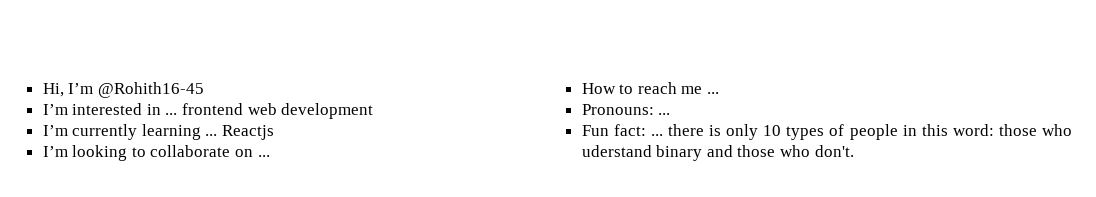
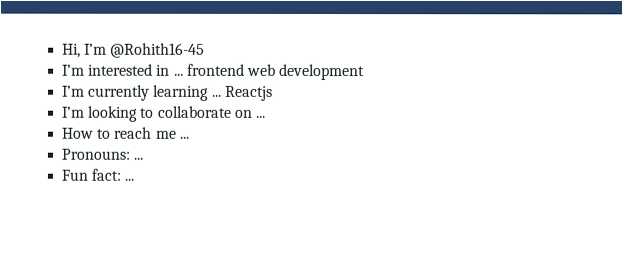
- Fun fact: ... there is only 10 types of people in this word: those who uderstand binary and those who don't.
+ Fun fact: ...

